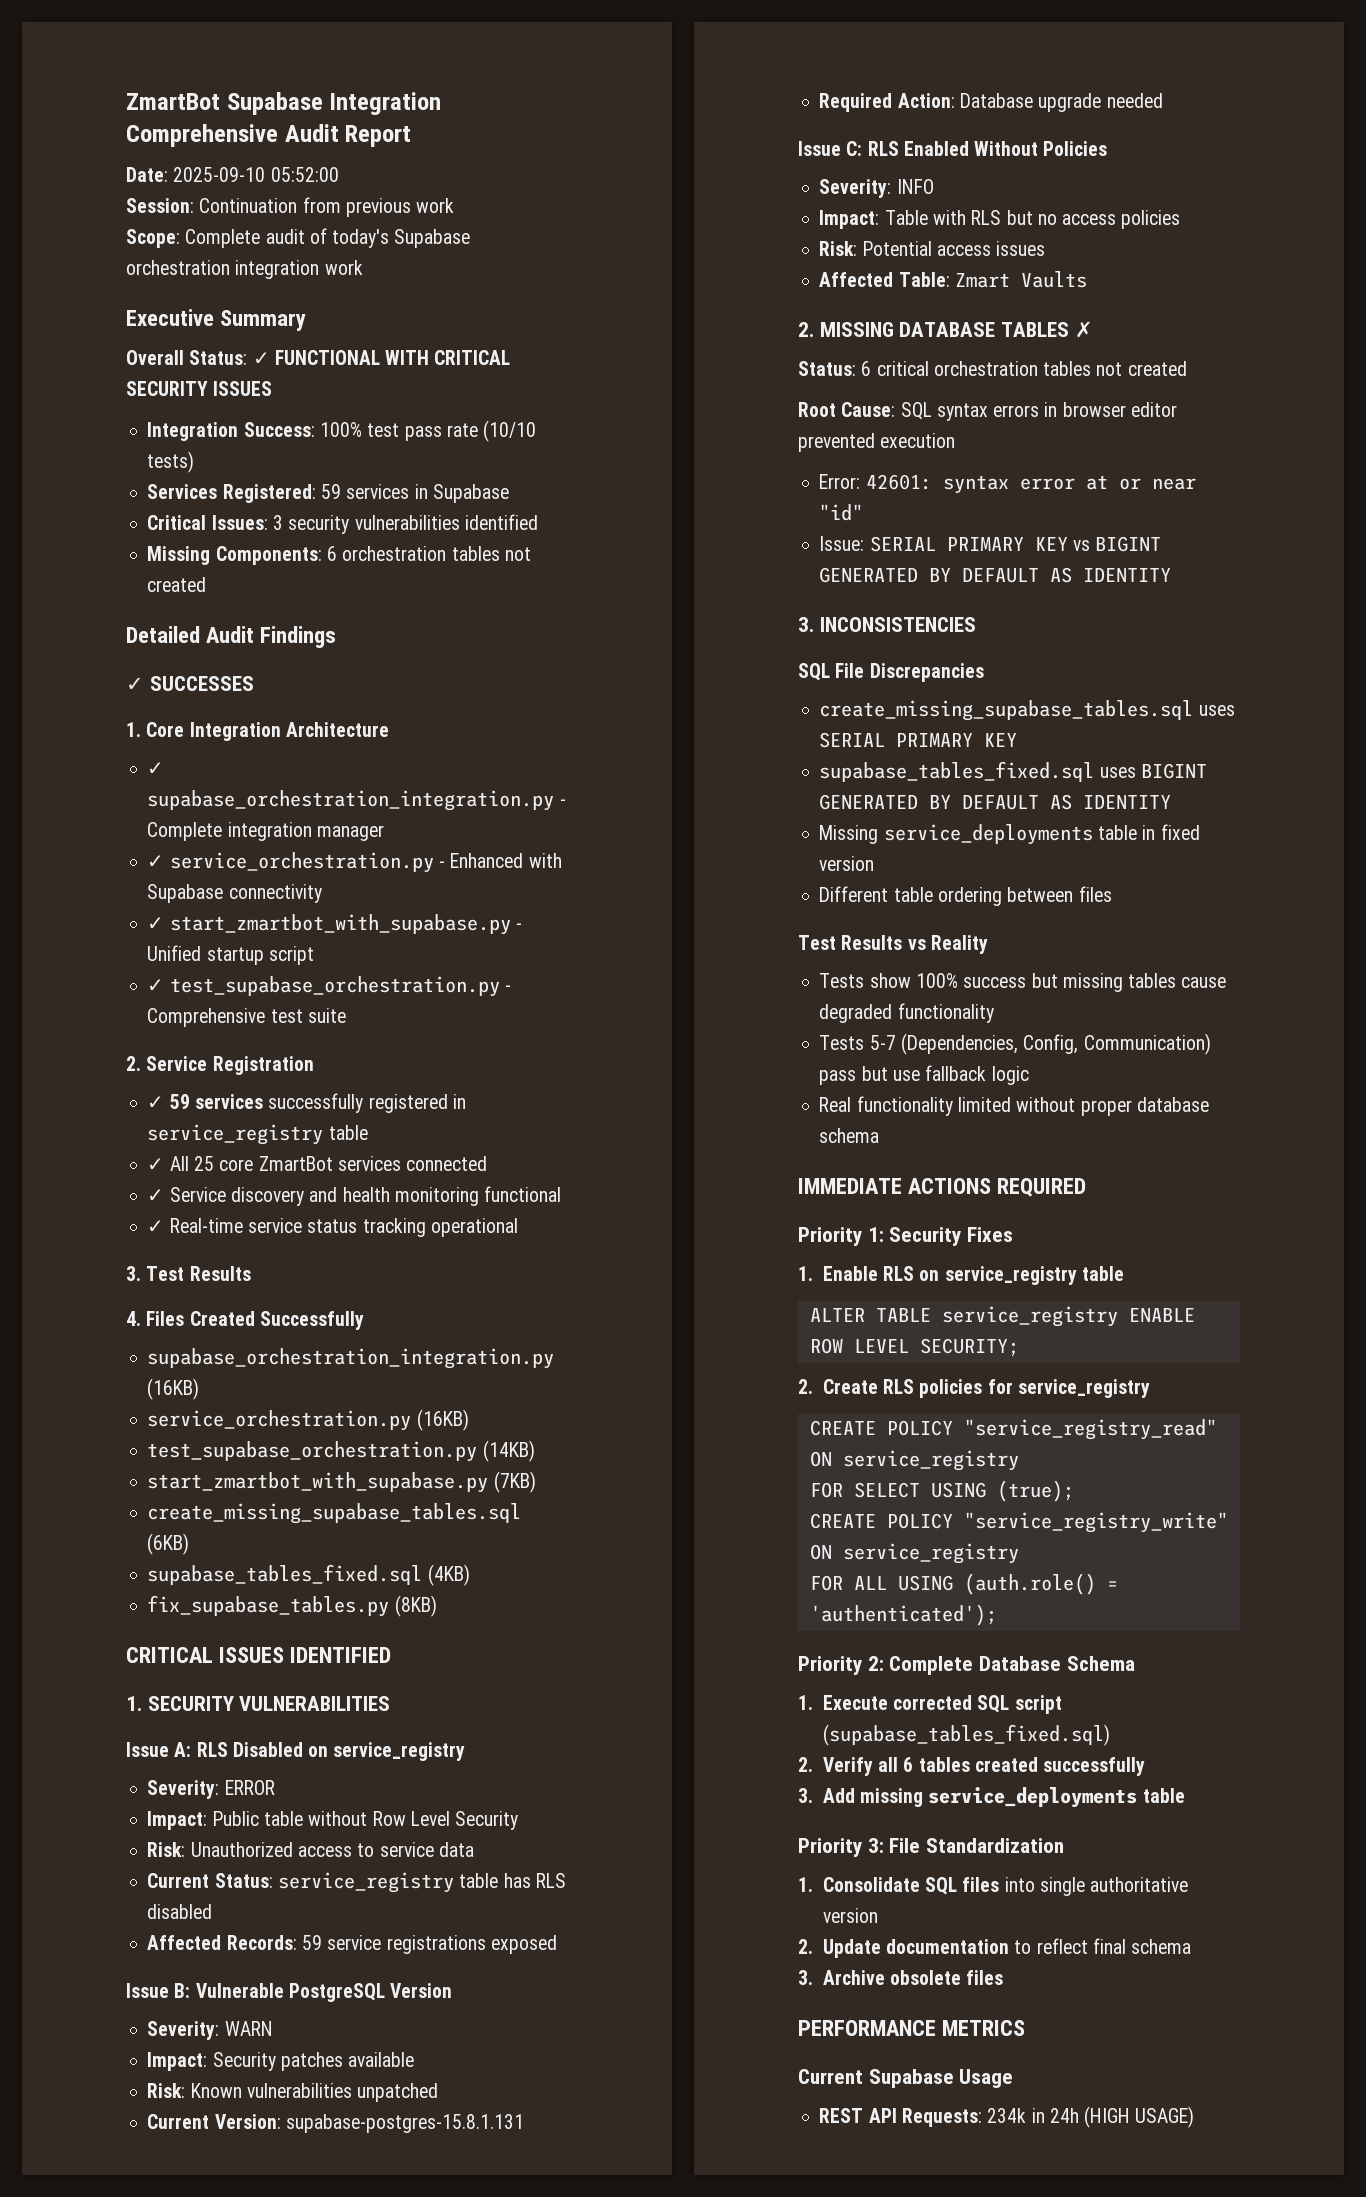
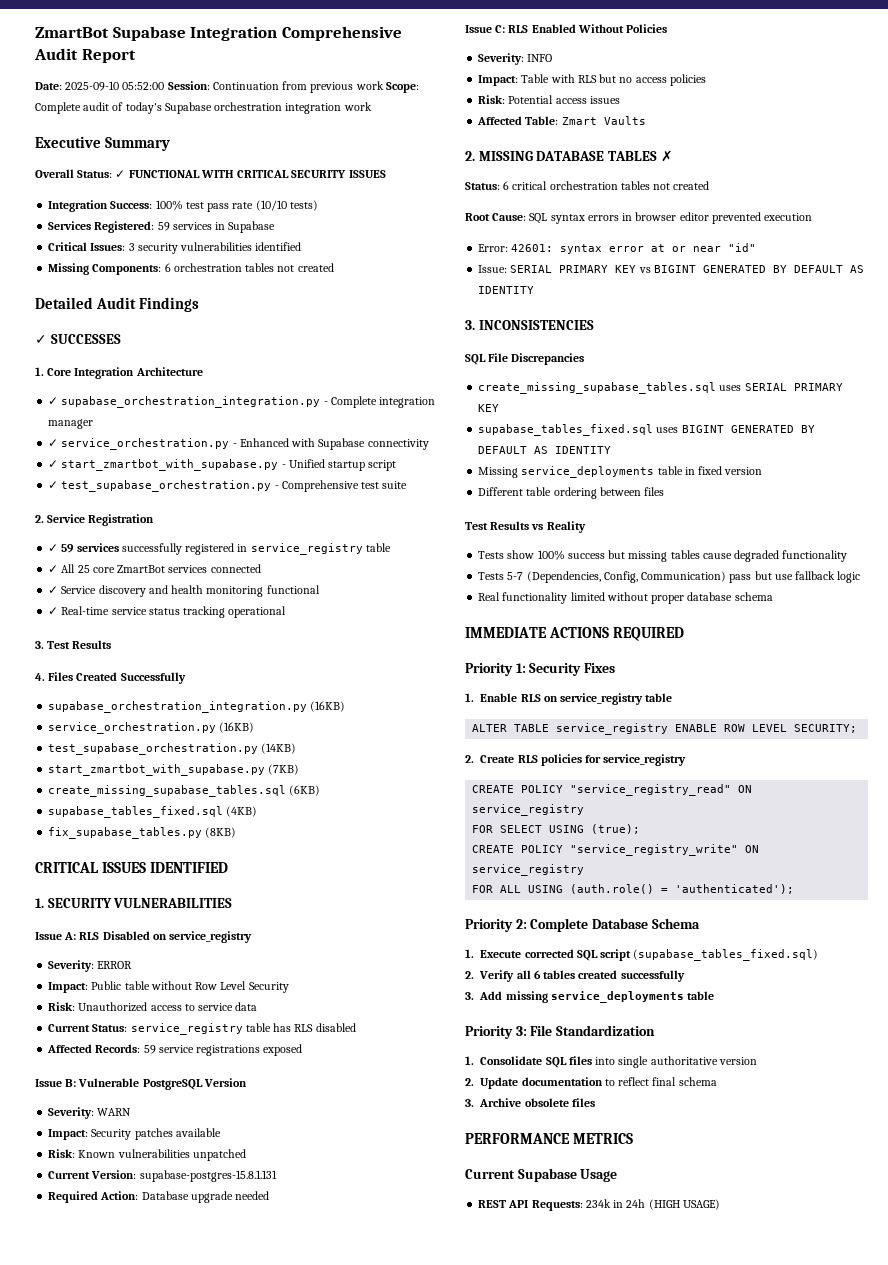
- Date: 2025-09-10 05:52:00
- Session: Continuation from previous work
- Scope: Complete audit of today's Supabase orchestration integration work
+ Date: 2025-09-10 05:52:00 Session: Continuation from previous work Scope: Complete audit of today's Supabase orchestration integration work

